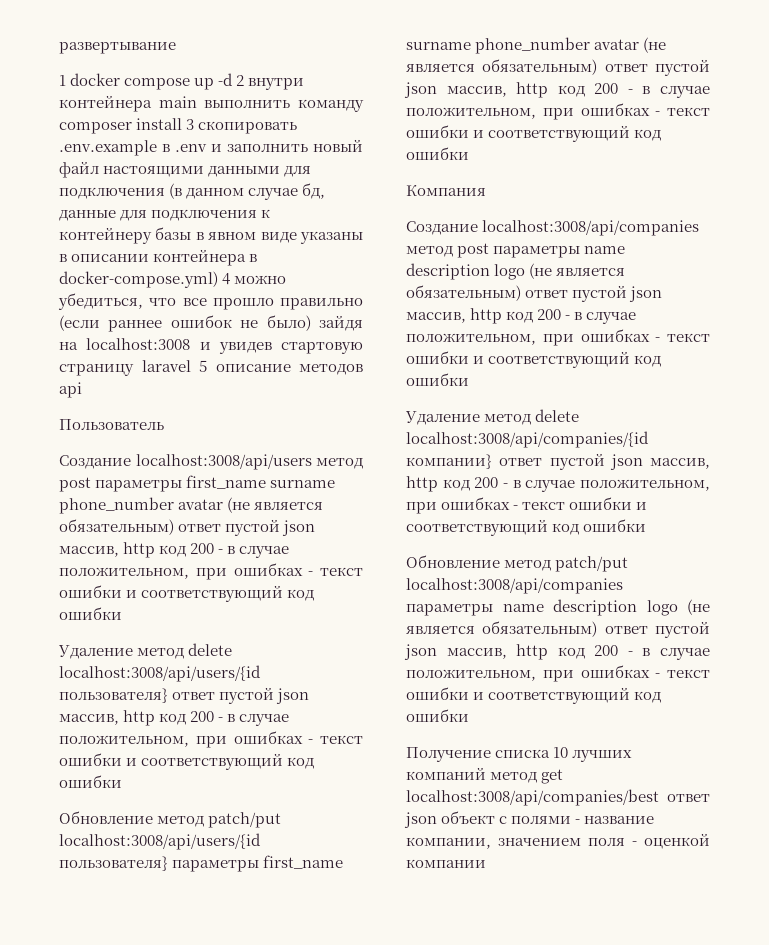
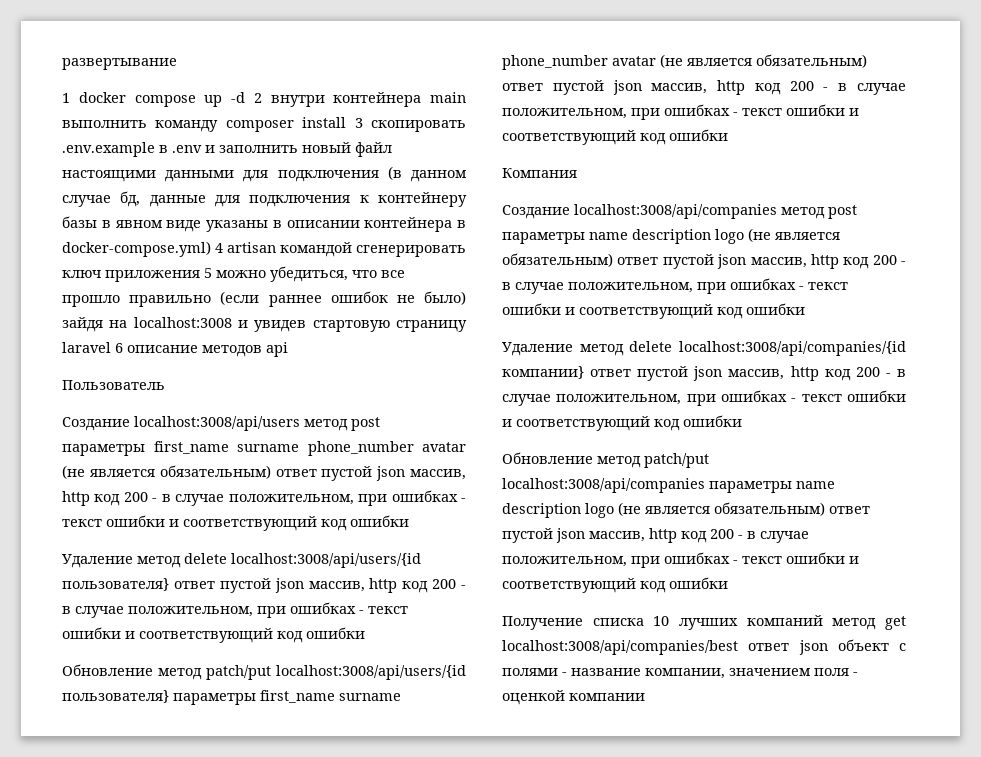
- 1 docker compose up -d 2 внутри контейнера main выполнить команду composer install 3 скопировать .env.example в .env и заполнить новый файл настоящими данными для подключения (в данном случае бд, данные для подключения к контейнеру базы в явном виде указаны в описании контейнера в docker-compose.yml) 4 можно убедиться, что все прошло правильно (если раннее ошибок не было) зайдя на localhost:3008 и увидев стартовую страницу laravel 5 описание методов api
+ 1 docker compose up -d 2 внутри контейнера main выполнить команду composer install 3 скопировать .env.example в .env и заполнить новый файл настоящими данными для подключения (в данном случае бд, данные для подключения к контейнеру базы в явном виде указаны в описании контейнера в docker-compose.yml) 4 artisan командой сгенерировать ключ приложения 5 можно убедиться, что все прошло правильно (если раннее ошибок не было) зайдя на localhost:3008 и увидев стартовую страницу laravel 6 описание методов api

